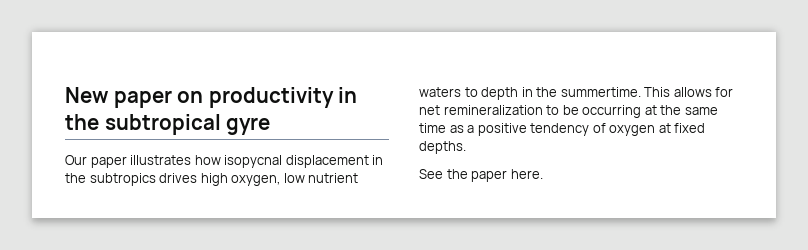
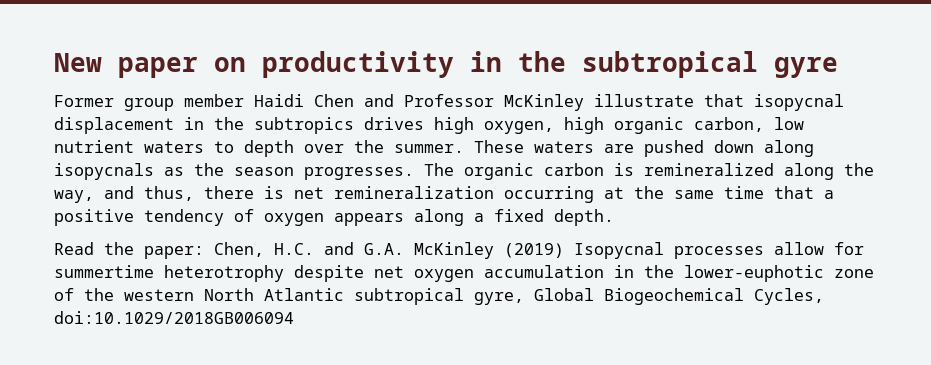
- Our paper illustrates how isopycnal displacement in the subtropics drives high oxygen, low nutrient waters to depth in the summertime. This allows for net remineralization to be occurring at the same time as a positive tendency of oxygen at fixed depths.
- See the paper here.
+ Former group member Haidi Chen and Professor McKinley illustrate that isopycnal displacement in the subtropics drives high oxygen, high organic carbon, low nutrient waters to depth over the summer. These waters are pushed down along isopycnals as the season progresses. The organic carbon is remineralized along the way, and thus, there is net remineralization occurring at the same time that a positive tendency of oxygen appears along a fixed depth.
+ Read the paper: Chen, H.C. and G.A. McKinley (2019) Isopycnal processes allow for summertime heterotrophy despite net oxygen accumulation in the lower-euphotic zone of the western North Atlantic subtropical gyre, Global Biogeochemical Cycles, doi:10.1029/2018GB006094

